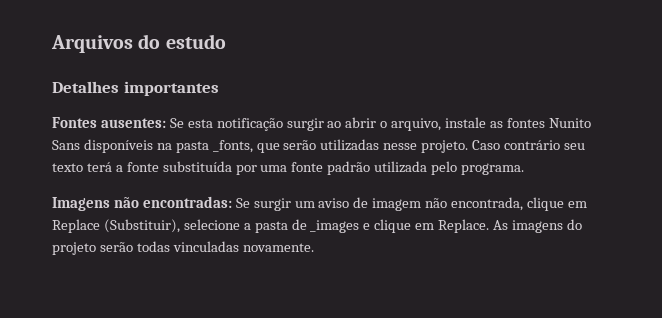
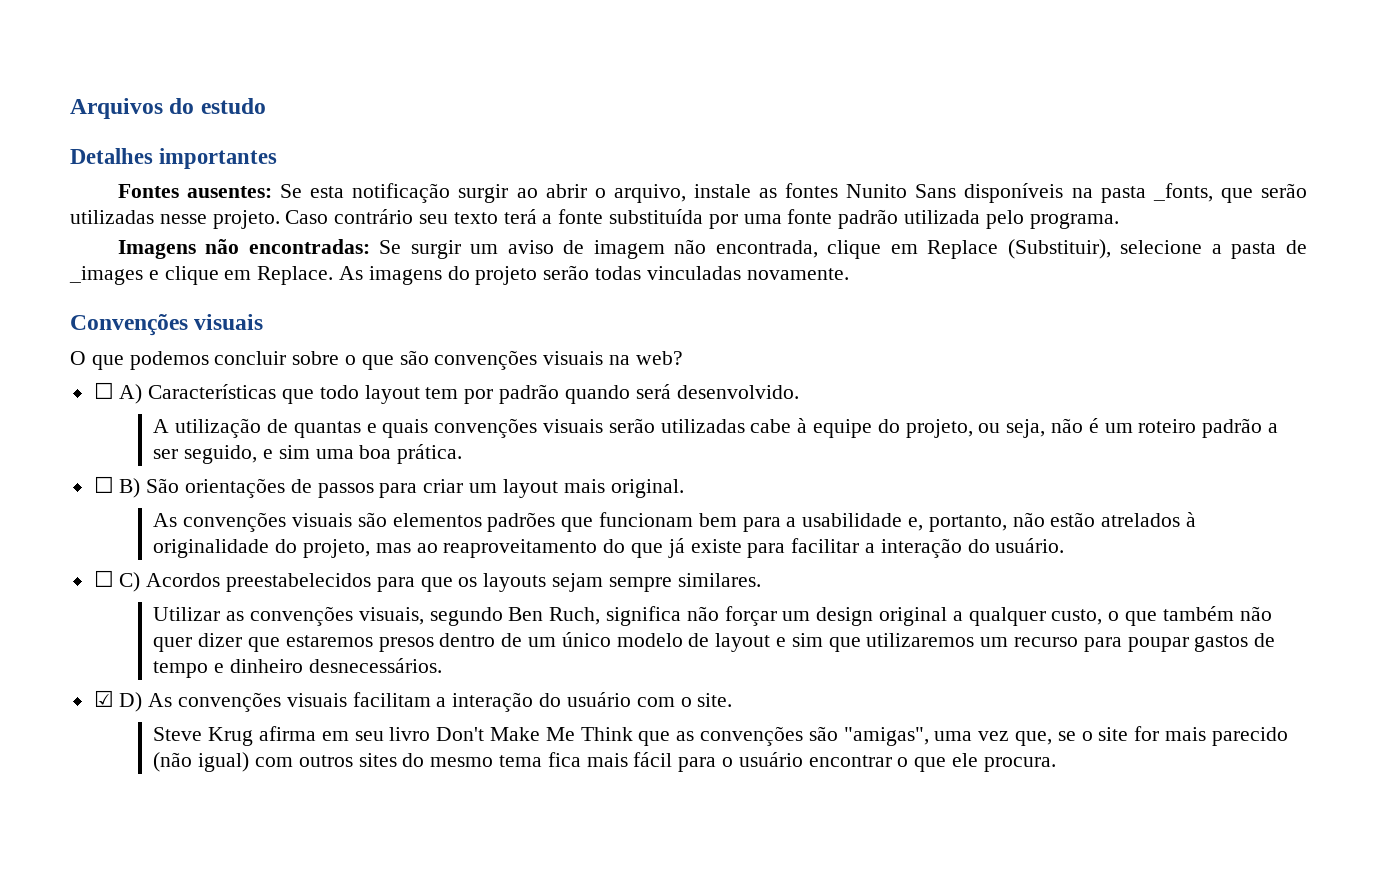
+ Convenções visuais
+ O que podemos concluir sobre o que são convenções visuais na web?
+ ☐ A) Características que todo layout tem por padrão quando será desenvolvido.
+ A utilização de quantas e quais convenções visuais serão utilizadas cabe à equipe do projeto, ou seja, não é um roteiro padrão a ser seguido, e sim uma boa prática.
+ ☐ B) São orientações de passos para criar um layout mais original.
+ As convenções visuais são elementos padrões que funcionam bem para a usabilidade e, portanto, não estão atrelados à originalidade do projeto, mas ao reaproveitamento do que já existe para facilitar a interação do usuário.
+ ☐ C) Acordos preestabelecidos para que os layouts sejam sempre similares.
+ Utilizar as convenções visuais, segundo Ben Ruch, significa não forçar um design original a qualquer custo, o que também não quer dizer que estaremos presos dentro de um único modelo de layout e sim que utilizaremos um recurso para poupar gastos de tempo e dinheiro desnecessários.
+ ☑ D) As convenções visuais facilitam a interação do usuário com o site.
+ Steve Krug afirma em seu livro Don't Make Me Think que as convenções são "amigas", uma vez que, se o site for mais parecido (não igual) com outros sites do mesmo tema fica mais fácil para o usuário encontrar o que ele procura.

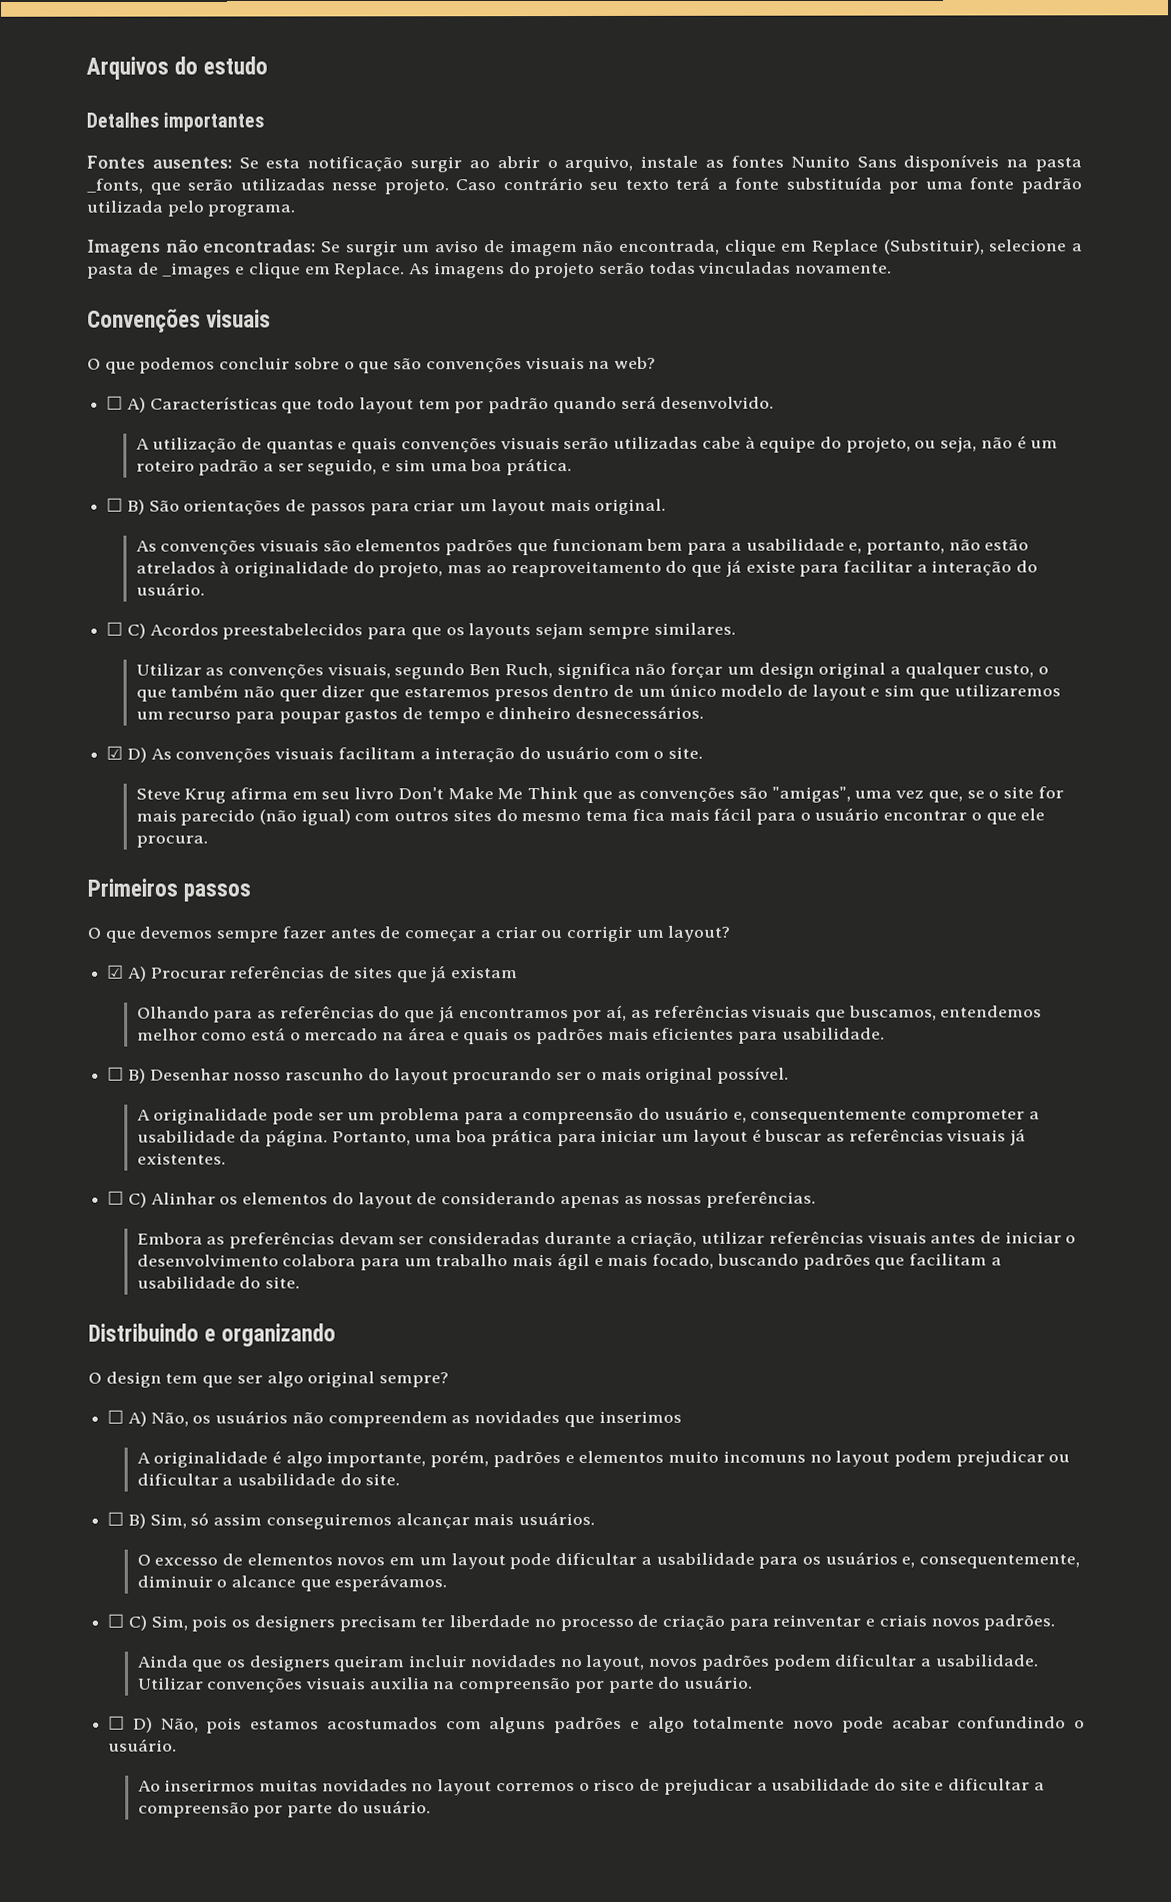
+ Primeiros passos
+ O que devemos sempre fazer antes de começar a criar ou corrigir um layout?
+ ☑ A) Procurar referências de sites que já existam
+ Olhando para as referências do que já encontramos por aí, as referências visuais que buscamos, entendemos melhor como está o mercado na área e quais os padrões mais eficientes para usabilidade.
+ ☐ B) Desenhar nosso rascunho do layout procurando ser o mais original possível.
+ A originalidade pode ser um problema para a compreensão do usuário e, consequentemente comprometer a usabilidade da página. Portanto, uma boa prática para iniciar um layout é buscar as referências visuais já existentes.
+ ☐ C) Alinhar os elementos do layout de considerando apenas as nossas preferências.
+ Embora as preferências devam ser consideradas durante a criação, utilizar referências visuais antes de iniciar o desenvolvimento colabora para um trabalho mais ágil e mais focado, buscando padrões que facilitam a usabilidade do site.
+ Distribuindo e organizando
+ O design tem que ser algo original sempre?
+ ☐ A) Não, os usuários não compreendem as novidades que inserimos
+ A originalidade é algo importante, porém, padrões e elementos muito incomuns no layout podem prejudicar ou dificultar a usabilidade do site.
+ ☐ B) Sim, só assim conseguiremos alcançar mais usuários.
+ O excesso de elementos novos em um layout pode dificultar a usabilidade para os usuários e, consequentemente, diminuir o alcance que esperávamos.
+ ☐ C) Sim, pois os designers precisam ter liberdade no processo de criação para reinventar e criais novos padrões.
+ Ainda que os designers queiram incluir novidades no layout, novos padrões podem dificultar a usabilidade. Utilizar convenções visuais auxilia na compreensão por parte do usuário.
+ ☐ D) Não, pois estamos acostumados com alguns padrões e algo totalmente novo pode acabar confundindo o usuário.
+ Ao inserirmos muitas novidades no layout corremos o risco de prejudicar a usabilidade do site e dificultar a compreensão por parte do usuário.

